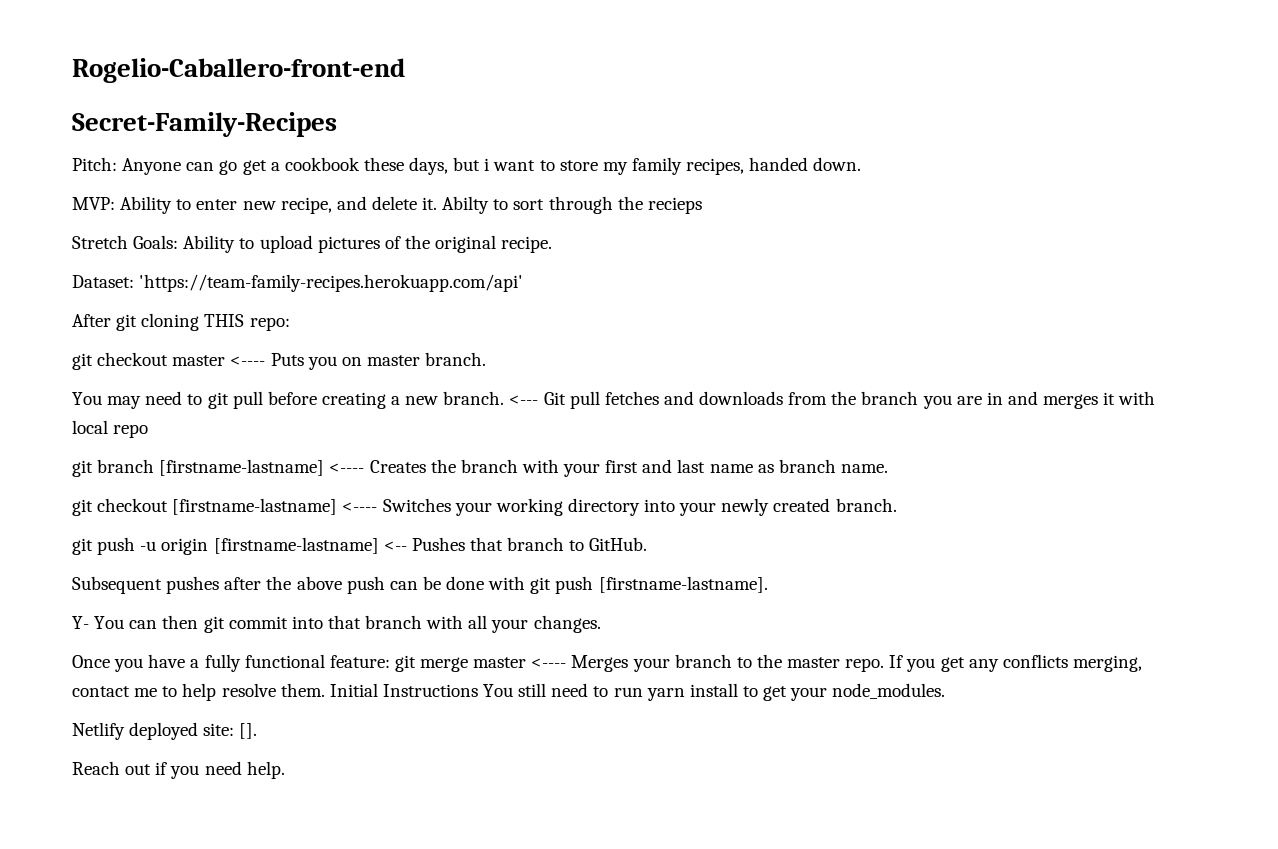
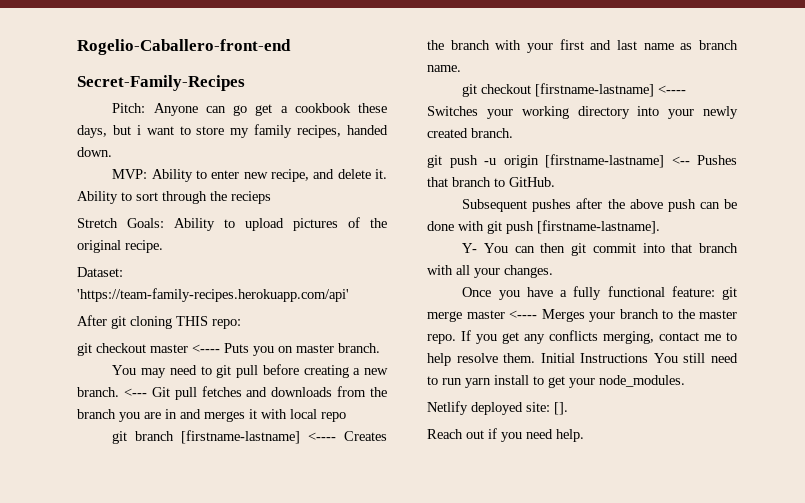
- Abilty to sort through the recieps
+ Ability to sort through the recieps

